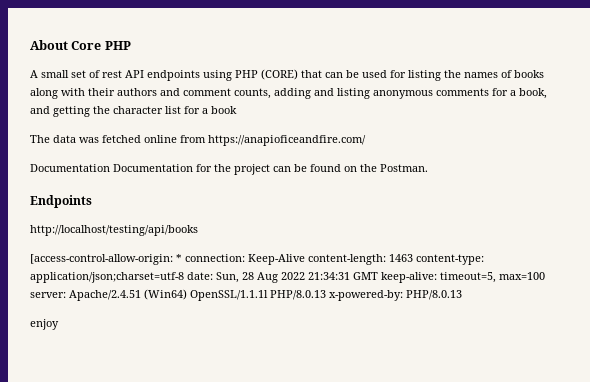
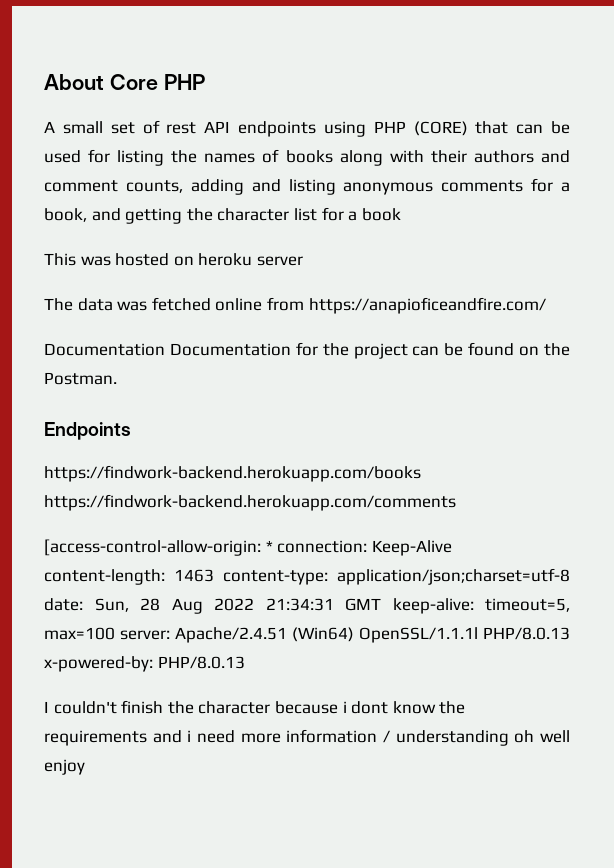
+ This was hosted on heroku server
- http://localhost/testing/api/books
+ https://findwork-backend.herokuapp.com/books https://findwork-backend.herokuapp.com/comments
- enjoy
+ I couldn't finish the character because i dont know the requirements and i need more information / understanding oh well enjoy

